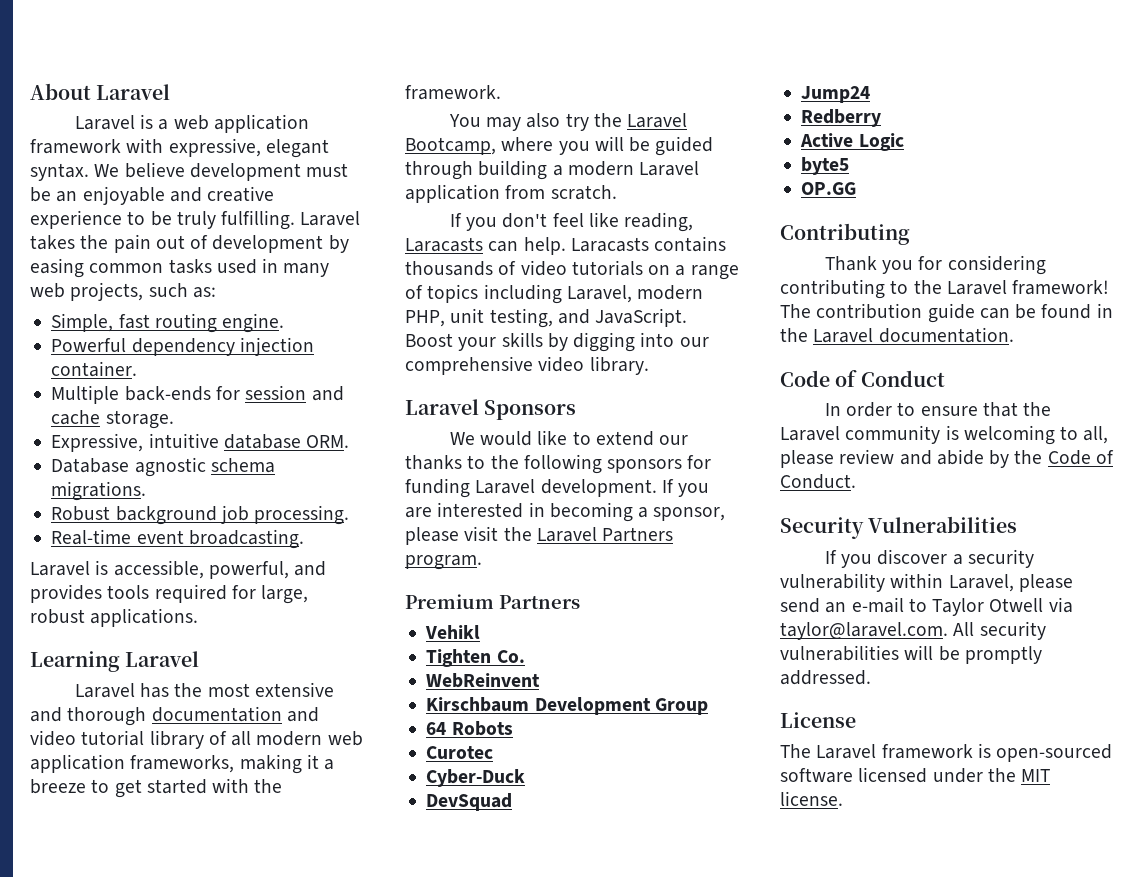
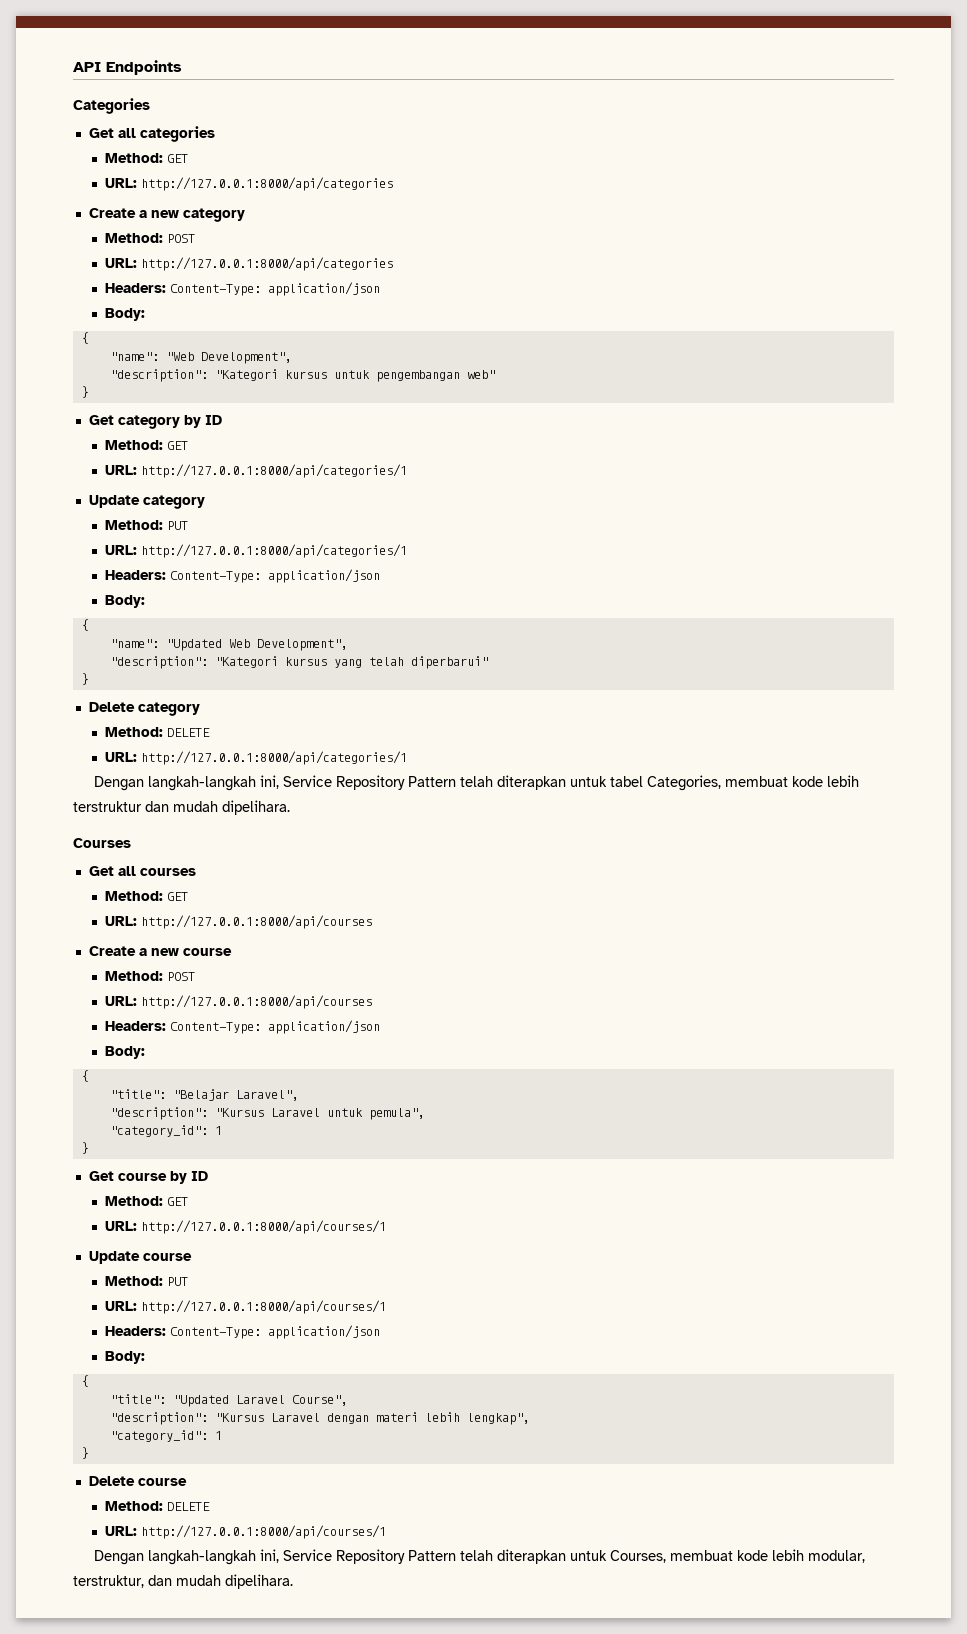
- About Laravel
- Laravel is a web application framework with expressive, elegant syntax. We believe development must be an enjoyable and creative experience to be truly fulfilling. Laravel takes the pain out of development by easing common tasks used in many web projects, such as:
- Simple, fast routing engine.
- Powerful dependency injection container.
- Multiple back-ends for session and cache storage.
- Expressive, intuitive database ORM.
- Database agnostic schema migrations.
- Robust background job processing.
- Real-time event broadcasting.
- Laravel is accessible, powerful, and provides tools required for large, robust applications.
- Learning Laravel
- Laravel has the most extensive and thorough documentation and video tutorial library of all modern web application frameworks, making it a breeze to get started with the framework.
- You may also try the Laravel Bootcamp, where you will be guided through building a modern Laravel application from scratch.
- If you don't feel like reading, Laracasts can help. Laracasts contains thousands of video tutorials on a range of topics including Laravel, modern PHP, unit testing, and JavaScript. Boost your skills by digging into our comprehensive video library.
- Laravel Sponsors
- We would like to extend our thanks to the following sponsors for funding Laravel development. If you are interested in becoming a sponsor, please visit the Laravel Partners program.
- Premium Partners
- Vehikl
- Tighten Co.
- WebReinvent
- Kirschbaum Development Group
- 64 Robots
- Curotec
- Cyber-Duck
- DevSquad
- Jump24
- Redberry
- Active Logic
- byte5
- OP.GG
- Contributing
- Thank you for considering contributing to the Laravel framework! The contribution guide can be found in the Laravel documentation.
- Code of Conduct
- In order to ensure that the Laravel community is welcoming to all, please review and abide by the Code of Conduct.
- Security Vulnerabilities
- If you discover a security vulnerability within Laravel, please send an e-mail to Taylor Otwell via taylor@laravel.com. All security vulnerabilities will be promptly addressed.
- License
- The Laravel framework is open-sourced software licensed under the MIT license.
+ API Endpoints
+ Categories
+ Get all categories
+ Method: GET
+ URL: http://127.0.0.1:8000/api/categories
+ Create a new category
+ Method: POST
+ URL: http://127.0.0.1:8000/api/categories
+ Headers: Content-Type: application/json
+ Body:
+ {
+ "name": "Web Development",
+ "description": "Kategori kursus untuk pengembangan web"
+ }
+ Get category by ID
+ Method: GET
+ URL: http://127.0.0.1:8000/api/categories/1
+ Update category
+ Method: PUT
+ URL: http://127.0.0.1:8000/api/categories/1
+ Headers: Content-Type: application/json
+ Body:
+ {
+ "name": "Updated Web Development",
+ "description": "Kategori kursus yang telah diperbarui"
+ }
+ Delete category
+ Method: DELETE
+ URL: http://127.0.0.1:8000/api/categories/1
+ Dengan langkah-langkah ini, Service Repository Pattern telah diterapkan untuk tabel Categories, membuat kode lebih terstruktur dan mudah dipelihara.
+ Courses
+ Get all courses
+ Method: GET
+ URL: http://127.0.0.1:8000/api/courses
+ Create a new course
+ Method: POST
+ URL: http://127.0.0.1:8000/api/courses
+ Headers: Content-Type: application/json
+ Body:
+ {
+ "title": "Belajar Laravel",
+ "description": "Kursus Laravel untuk pemula",
+ "category_id": 1
+ }
+ Get course by ID
+ Method: GET
+ URL: http://127.0.0.1:8000/api/courses/1
+ Update course
+ Method: PUT
+ URL: http://127.0.0.1:8000/api/courses/1
+ Headers: Content-Type: application/json
+ Body:
+ {
+ "title": "Updated Laravel Course",
+ "description": "Kursus Laravel dengan materi lebih lengkap",
+ "category_id": 1
+ }
+ Delete course
+ Method: DELETE
+ URL: http://127.0.0.1:8000/api/courses/1
+ Dengan langkah-langkah ini, Service Repository Pattern telah diterapkan untuk Courses, membuat kode lebih modular, terstruktur, dan mudah dipelihara.

